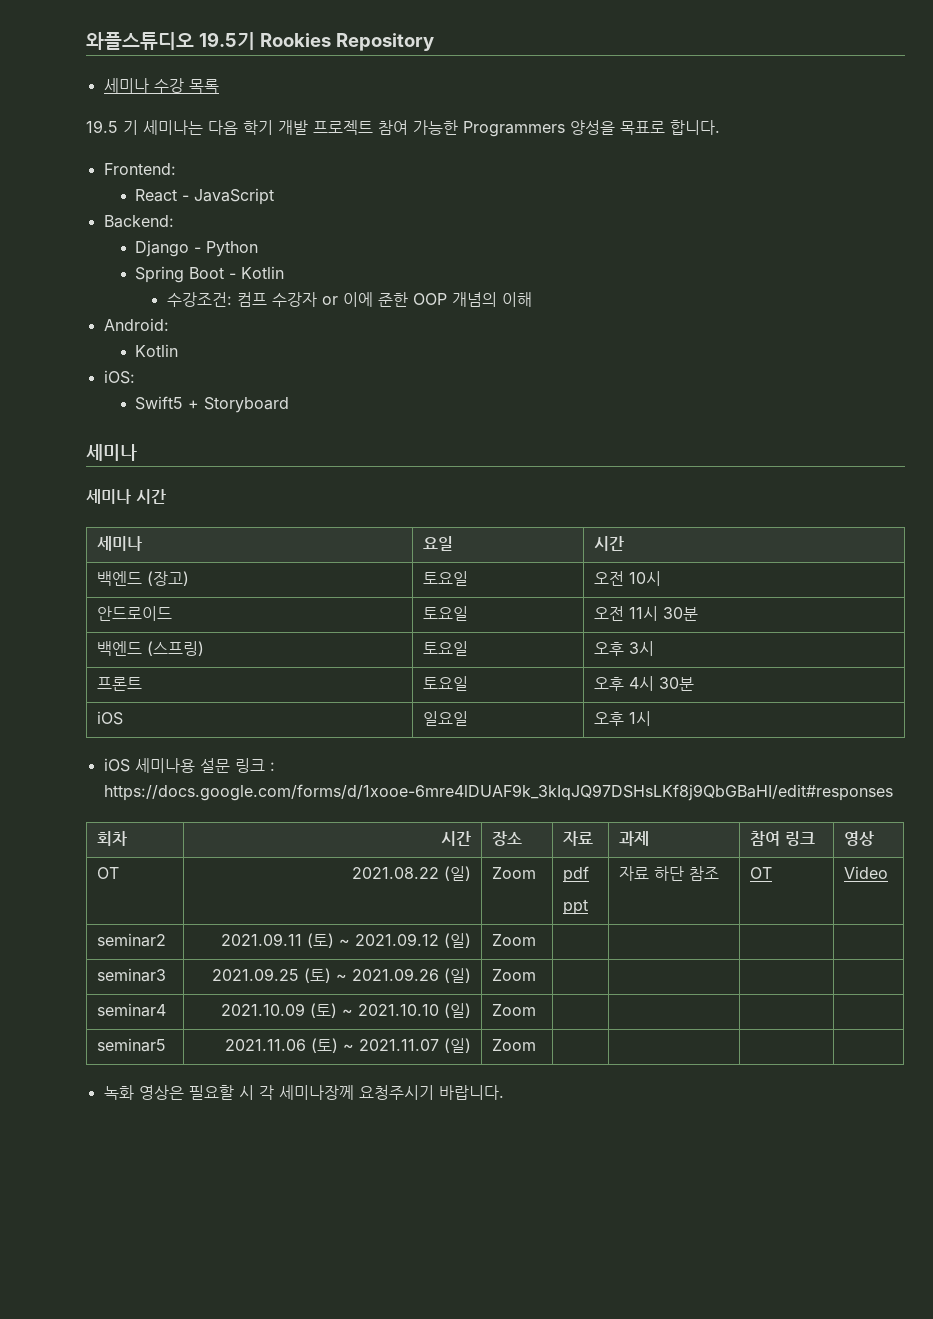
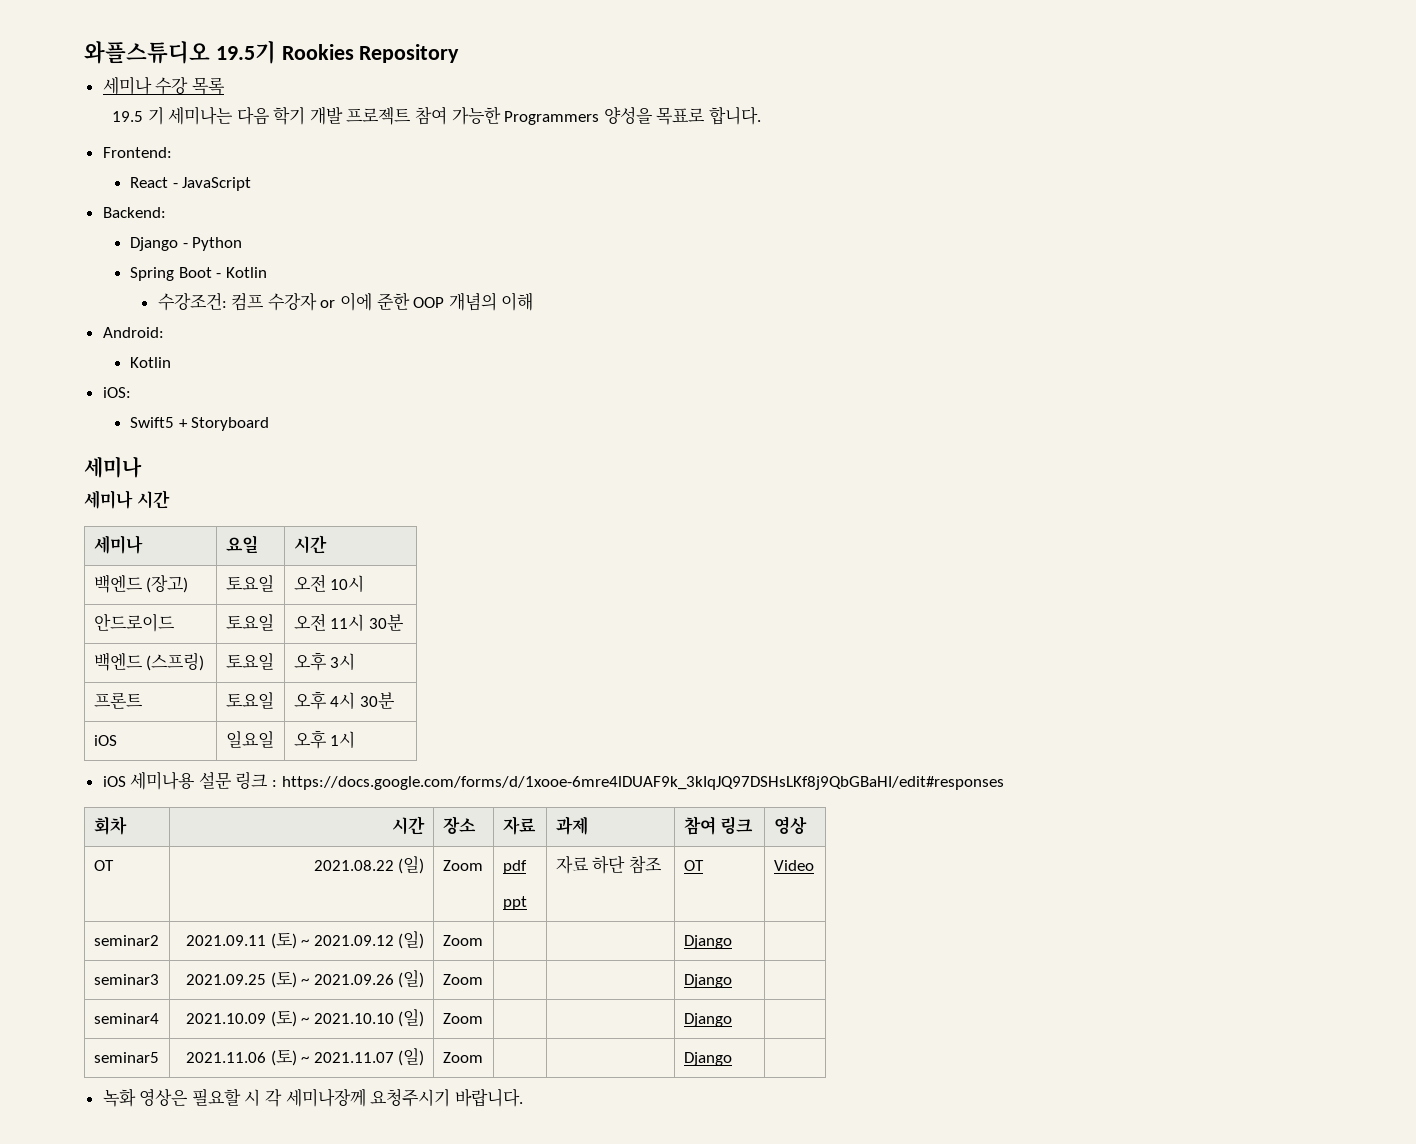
- seminar2 | 2021.09.11 (토) ~ 2021.09.12 (일) | Zoom | | | |
+ seminar2 | 2021.09.11 (토) ~ 2021.09.12 (일) | Zoom | | | Django |
- seminar3 | 2021.09.25 (토) ~ 2021.09.26 (일) | Zoom | | | |
+ seminar3 | 2021.09.25 (토) ~ 2021.09.26 (일) | Zoom | | | Django |
- seminar4 | 2021.10.09 (토) ~ 2021.10.10 (일) | Zoom | | | |
+ seminar4 | 2021.10.09 (토) ~ 2021.10.10 (일) | Zoom | | | Django |
- seminar5 | 2021.11.06 (토) ~ 2021.11.07 (일) | Zoom | | | |
+ seminar5 | 2021.11.06 (토) ~ 2021.11.07 (일) | Zoom | | | Django |

